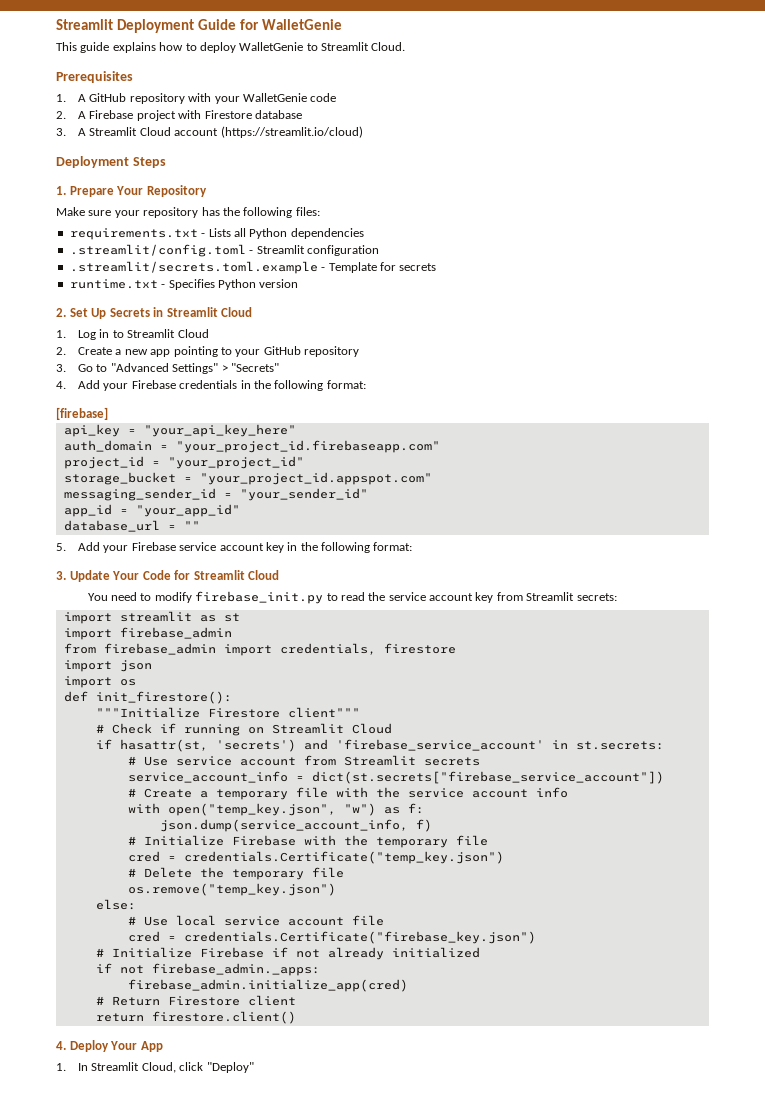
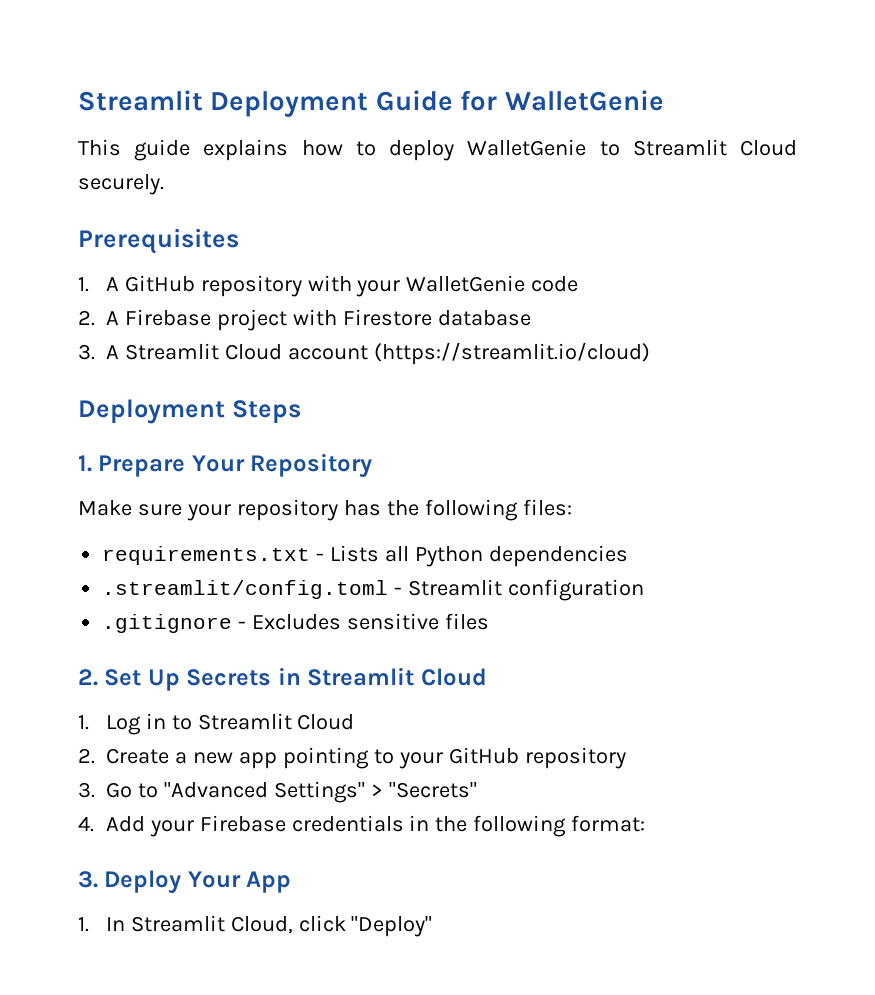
- This guide explains how to deploy WalletGenie to Streamlit Cloud.
+ This guide explains how to deploy WalletGenie to Streamlit Cloud securely.
- .streamlit/secrets.toml.example - Template for secrets
- runtime.txt - Specifies Python version
+ .gitignore - Excludes sensitive files
- [firebase]
- api_key = "your_api_key_here"
- auth_domain = "your_project_id.firebaseapp.com"
- project_id = "your_project_id"
- storage_bucket = "your_project_id.appspot.com"
- messaging_sender_id = "your_sender_id"
- app_id = "your_app_id"
- database_url = ""
- 5. Add your Firebase service account key in the following format:
- 3. Update Your Code for Streamlit Cloud
- You need to modify firebase_init.py to read the service account key from Streamlit secrets:
- import streamlit as st
- import firebase_admin
- from firebase_admin import credentials, firestore
- import json
- import os
- def init_firestore():
- """Initialize Firestore client"""
- # Check if running on Streamlit Cloud
- if hasattr(st, 'secrets') and 'firebase_service_account' in st.secrets:
- # Use service account from Streamlit secrets
- service_account_info = dict(st.secrets["firebase_service_account"])
- # Create a temporary file with the service account info
- with open("temp_key.json", "w") as f:
- json.dump(service_account_info, f)
- # Initialize Firebase with the temporary file
- cred = credentials.Certificate("temp_key.json")
- # Delete the temporary file
- os.remove("temp_key.json")
- else:
- # Use local service account file
- cred = credentials.Certificate("firebase_key.json")
- # Initialize Firebase if not already initialized
- if not firebase_admin._apps:
- firebase_admin.initialize_app(cred)
- # Return Firestore client
- return firestore.client()
- 4. Deploy Your App
+ 3. Deploy Your App

